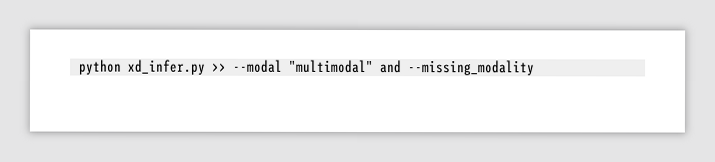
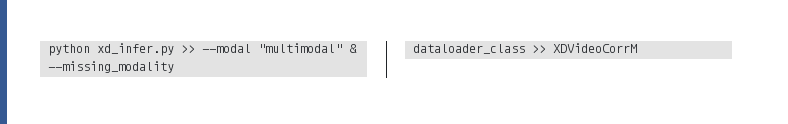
- python xd_infer.py >> --modal "multimodal" and --missing_modality
+ python xd_infer.py >> --modal "multimodal" & --missing_modality
+ dataloader_class >> XDVideoCorrM

